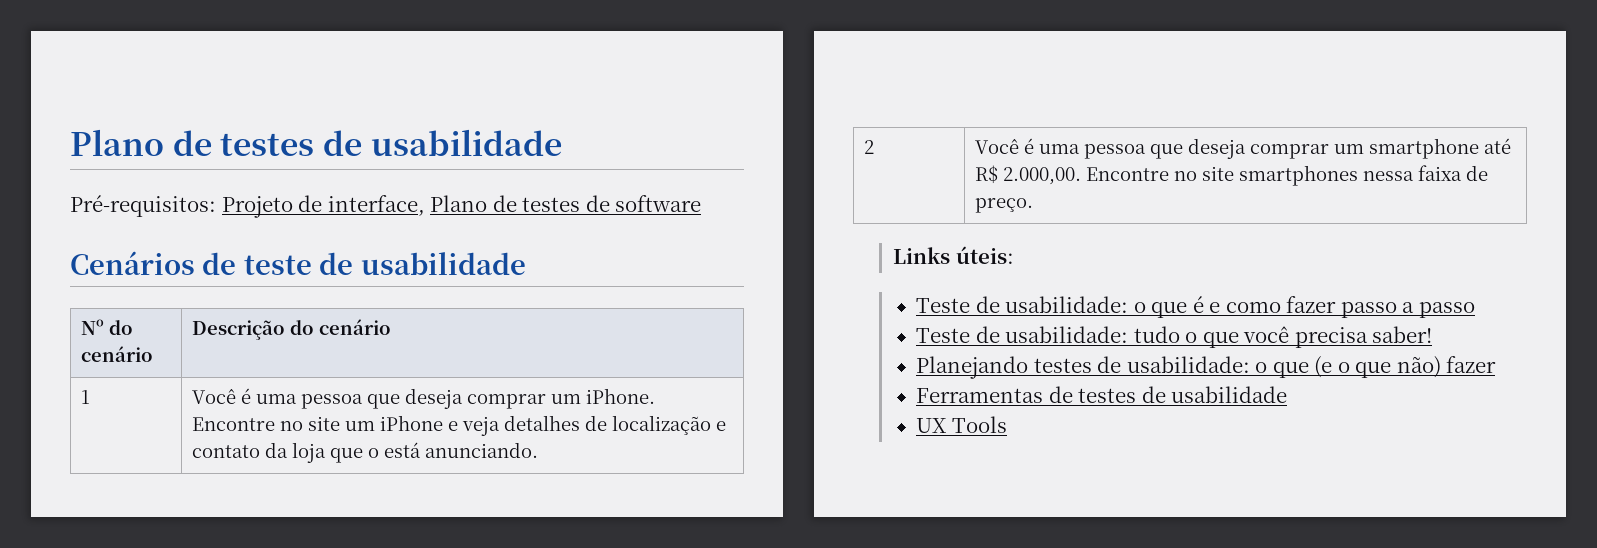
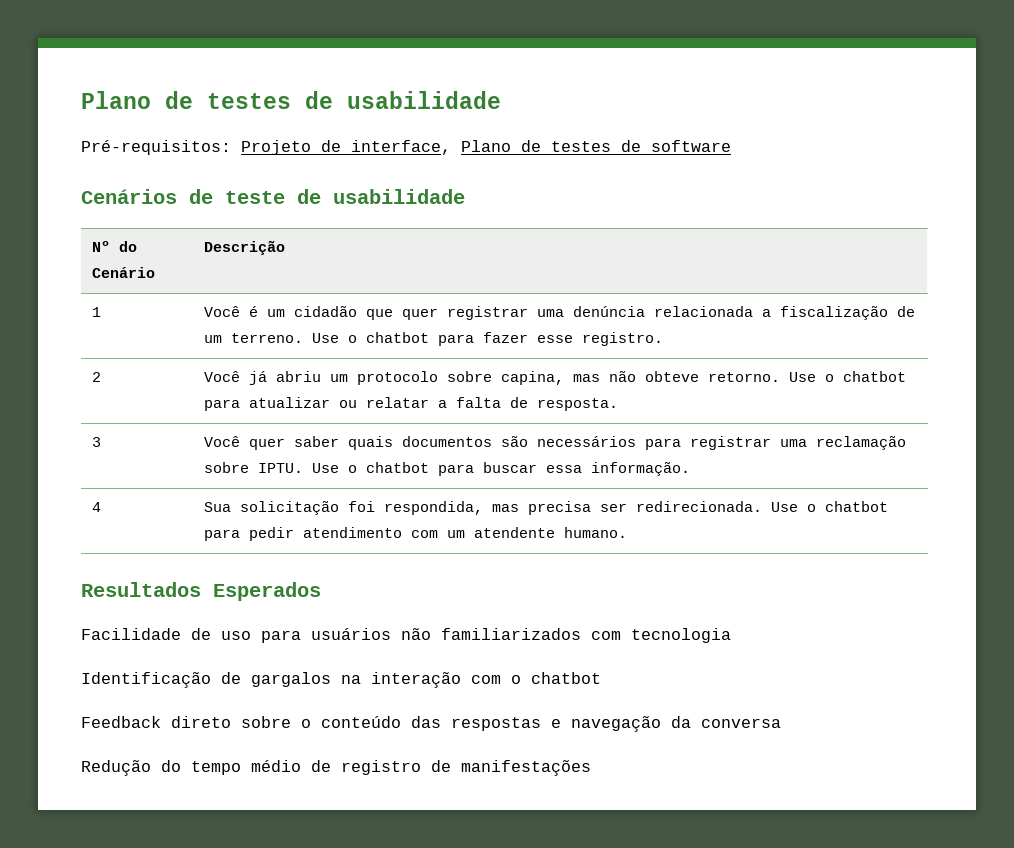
- Nº do cenário | Descrição do cenário
+ Nº do Cenário | Descrição
- 1 | Você é uma pessoa que deseja comprar um iPhone. Encontre no site um iPhone e veja detalhes de localização e contato da loja que o está anunciando.
- 2 | Você é uma pessoa que deseja comprar um smartphone até R$ 2.000,00. Encontre no site smartphones nessa faixa de preço.
- Links úteis:
- Teste de usabilidade: o que é e como fazer passo a passo
- Teste de usabilidade: tudo o que você precisa saber!
- Planejando testes de usabilidade: o que (e o que não) fazer
- Ferramentas de testes de usabilidade
- UX Tools
+ 1 | Você é um cidadão que quer registrar uma denúncia relacionada a fiscalização de um terreno. Use o chatbot para fazer esse registro.
+ 2 | Você já abriu um protocolo sobre capina, mas não obteve retorno. Use o chatbot para atualizar ou relatar a falta de resposta.
+ 3 | Você quer saber quais documentos são necessários para registrar uma reclamação sobre IPTU. Use o chatbot para buscar essa informação.
+ 4 | Sua solicitação foi respondida, mas precisa ser redirecionada. Use o chatbot para pedir atendimento com um atendente humano.
+ Resultados Esperados
+ Facilidade de uso para usuários não familiarizados com tecnologia
+ Identificação de gargalos na interação com o chatbot
+ Feedback direto sobre o conteúdo das respostas e navegação da conversa
+ Redução do tempo médio de registro de manifestações

